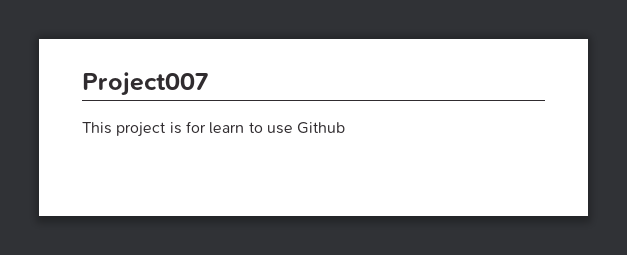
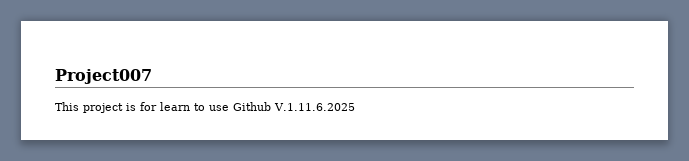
- This project is for learn to use Github
+ This project is for learn to use Github V.1.11.6.2025

